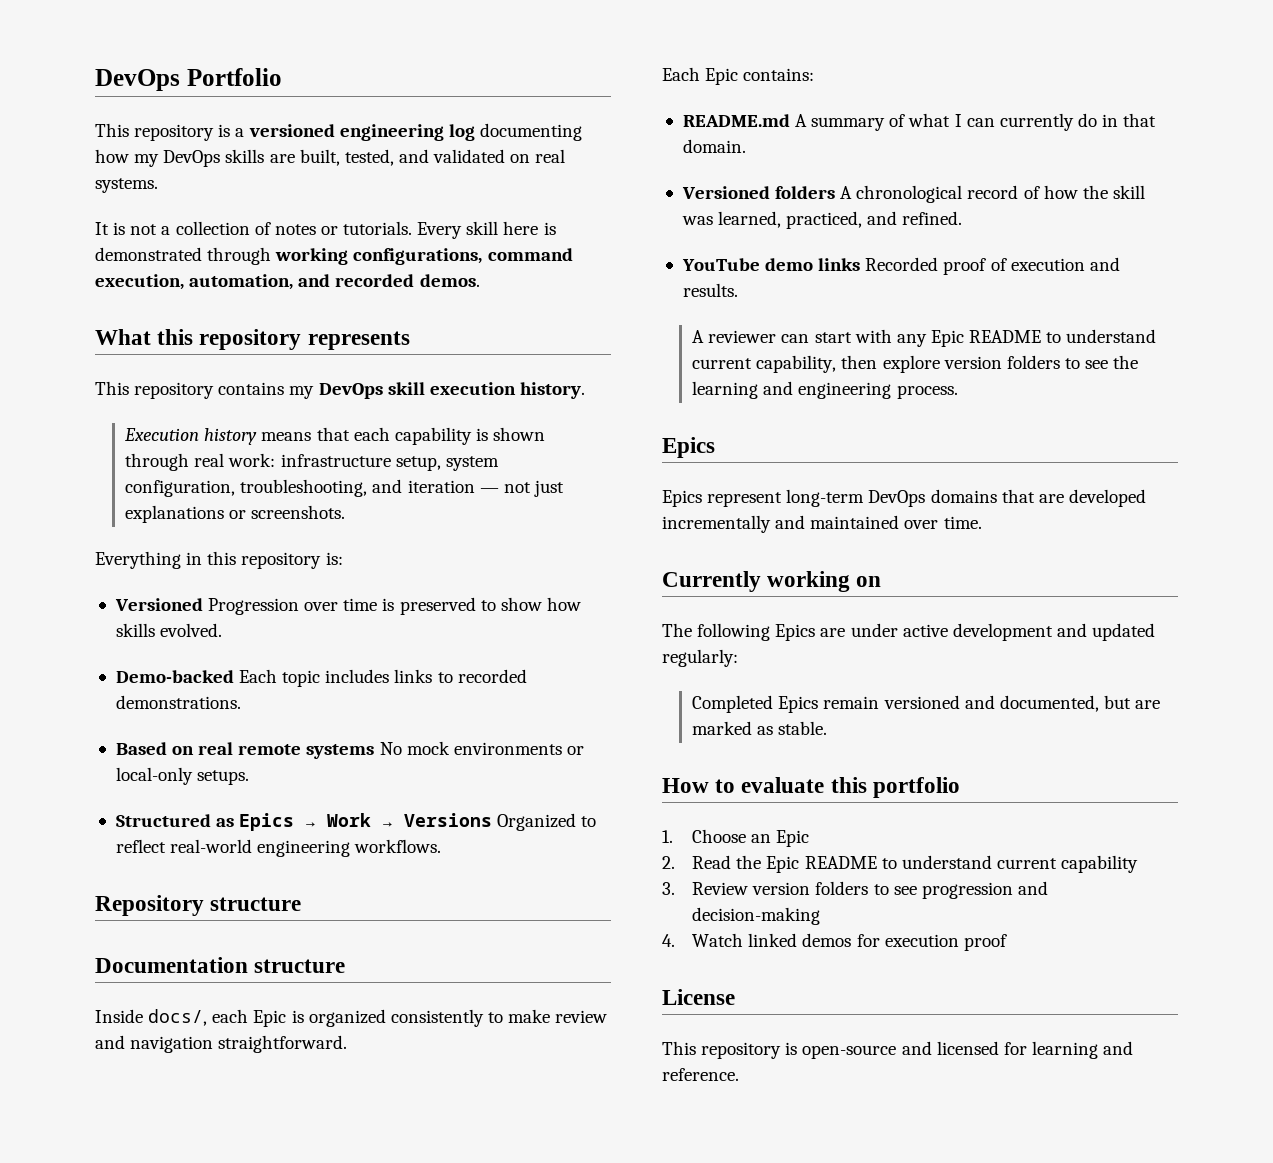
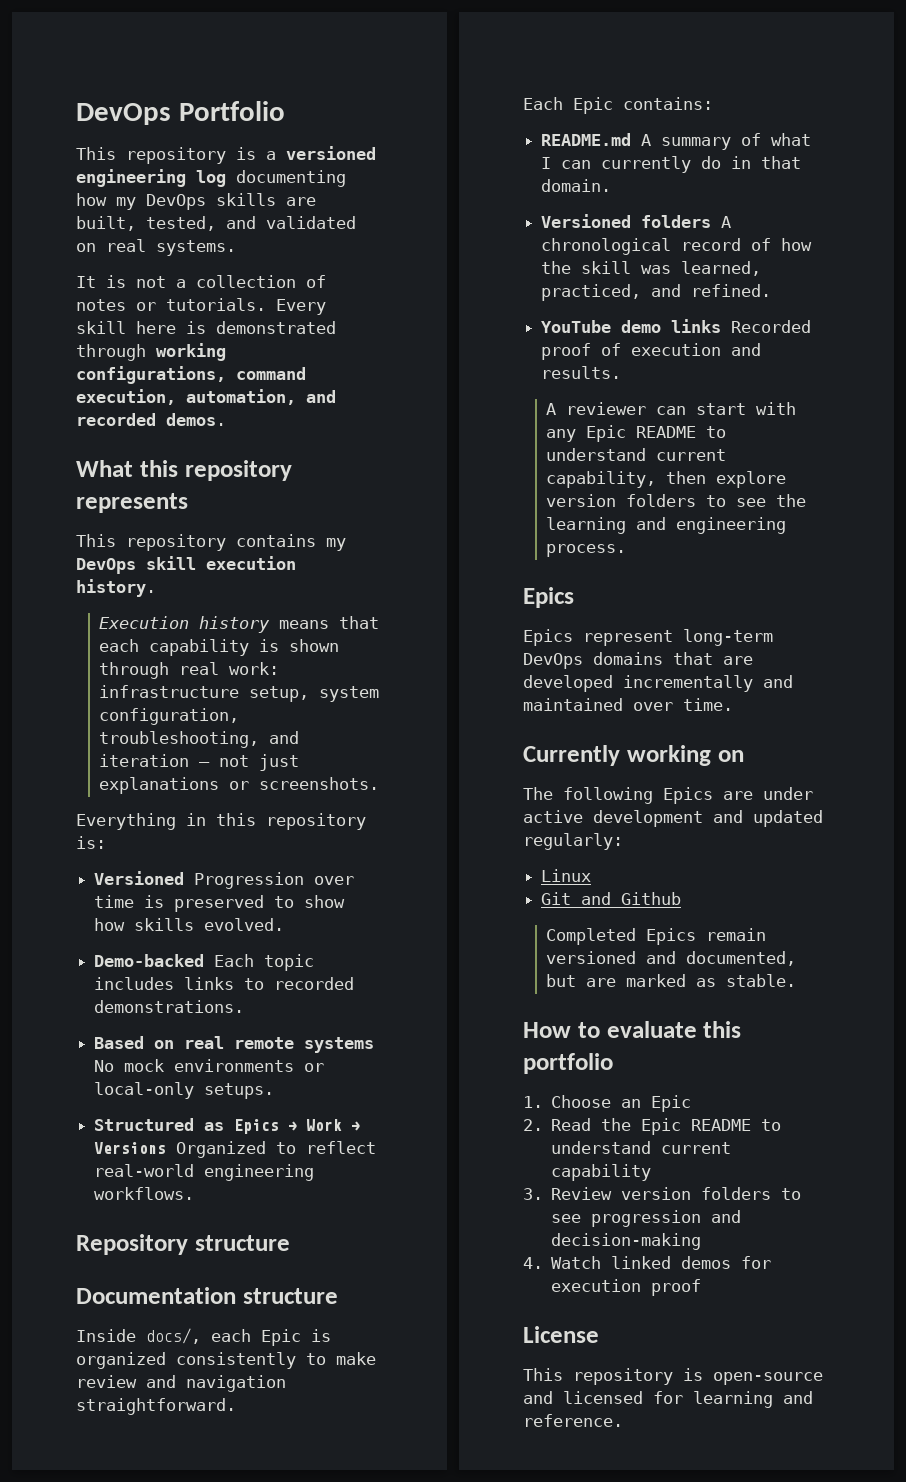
+ Linux
+ Git and Github

